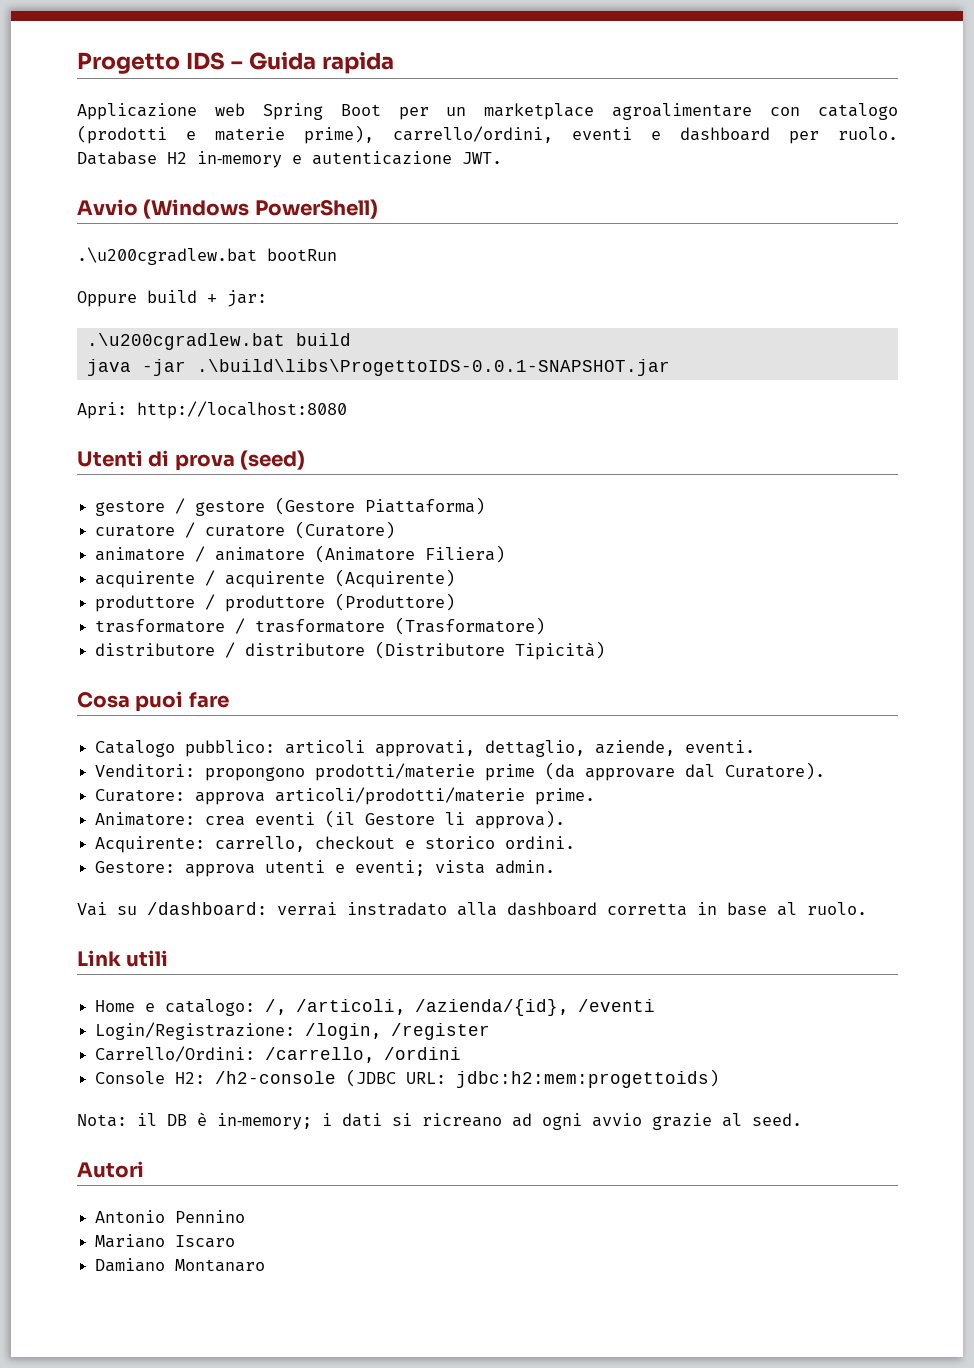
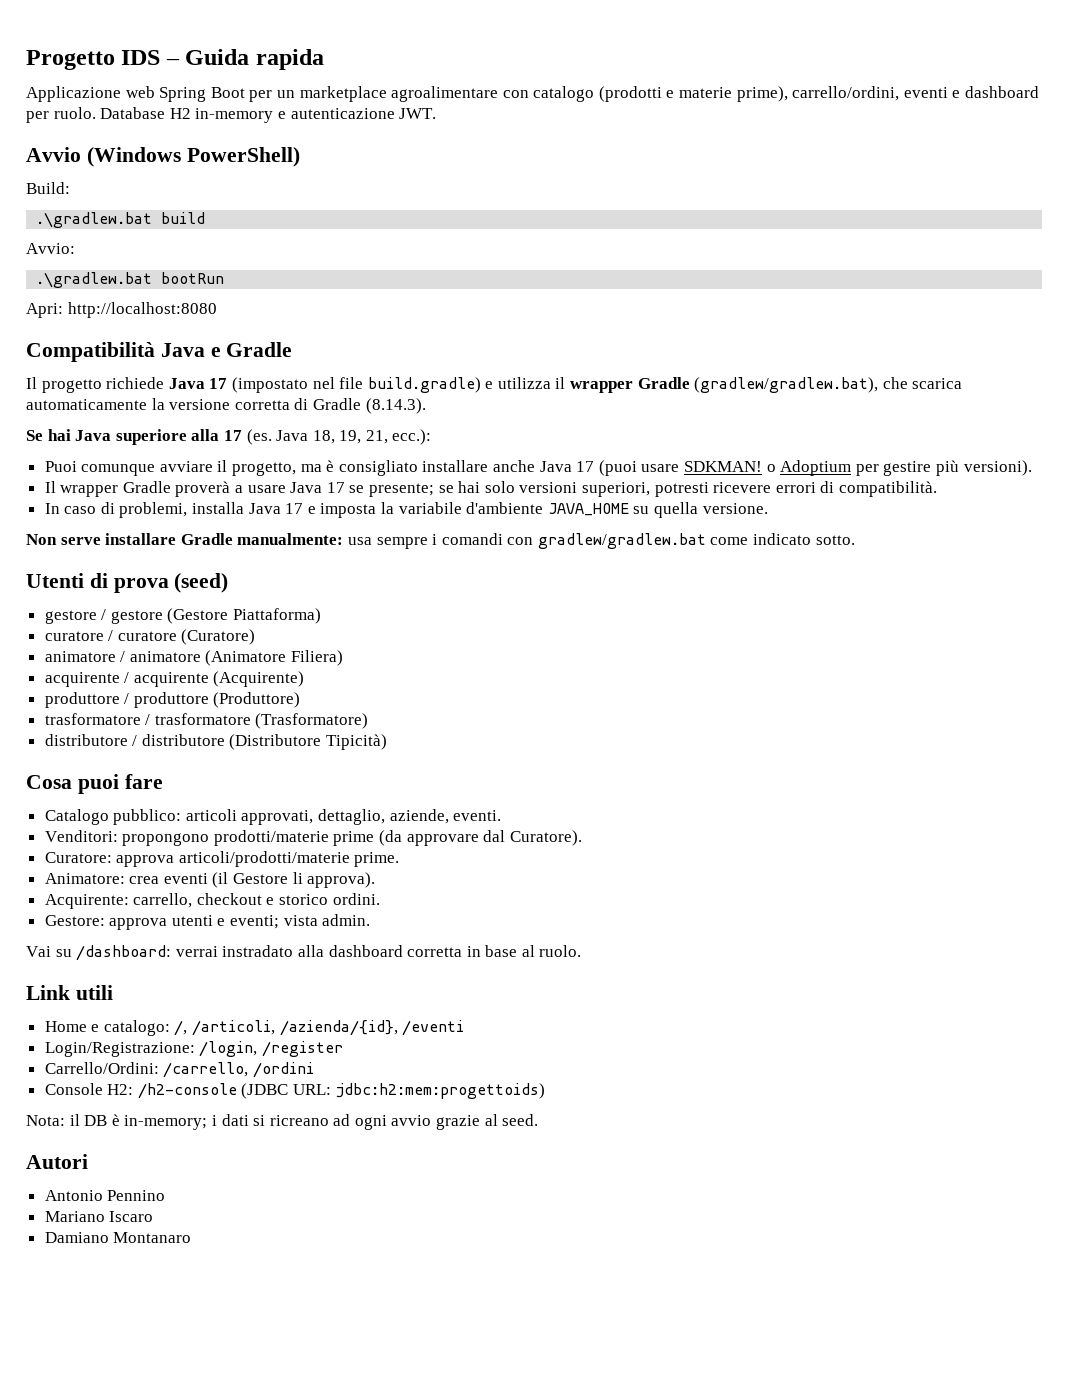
- .\u200cgradlew.bat bootRun
- Oppure build + jar:
- .\u200cgradlew.bat build
- java -jar .\build\libs\ProgettoIDS-0.0.1-SNAPSHOT.jar
+ Build:
+ .\gradlew.bat build
+ Avvio:
+ .\gradlew.bat bootRun
  Apri: http://localhost:8080
+ Compatibilità Java e Gradle
+ Il progetto richiede Java 17 (impostato nel file build.gradle) e utilizza il wrapper Gradle (gradlew/gradlew.bat), che scarica automaticamente la versione corretta di Gradle (8.14.3).
+ Se hai Java superiore alla 17 (es. Java 18, 19, 21, ecc.):
+ Puoi comunque avviare il progetto, ma è consigliato installare anche Java 17 (puoi usare SDKMAN! o Adoptium per gestire più versioni).
+ Il wrapper Gradle proverà a usare Java 17 se presente; se hai solo versioni superiori, potresti ricevere errori di compatibilità.
+ In caso di problemi, installa Java 17 e imposta la variabile d'ambiente JAVA_HOME su quella versione.
+ Non serve installare Gradle manualmente: usa sempre i comandi con gradlew/gradlew.bat come indicato sotto.

